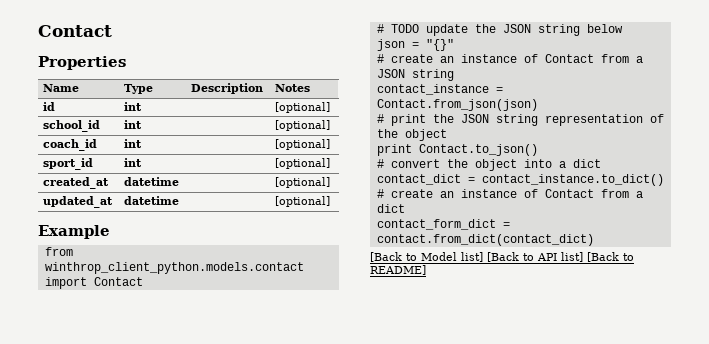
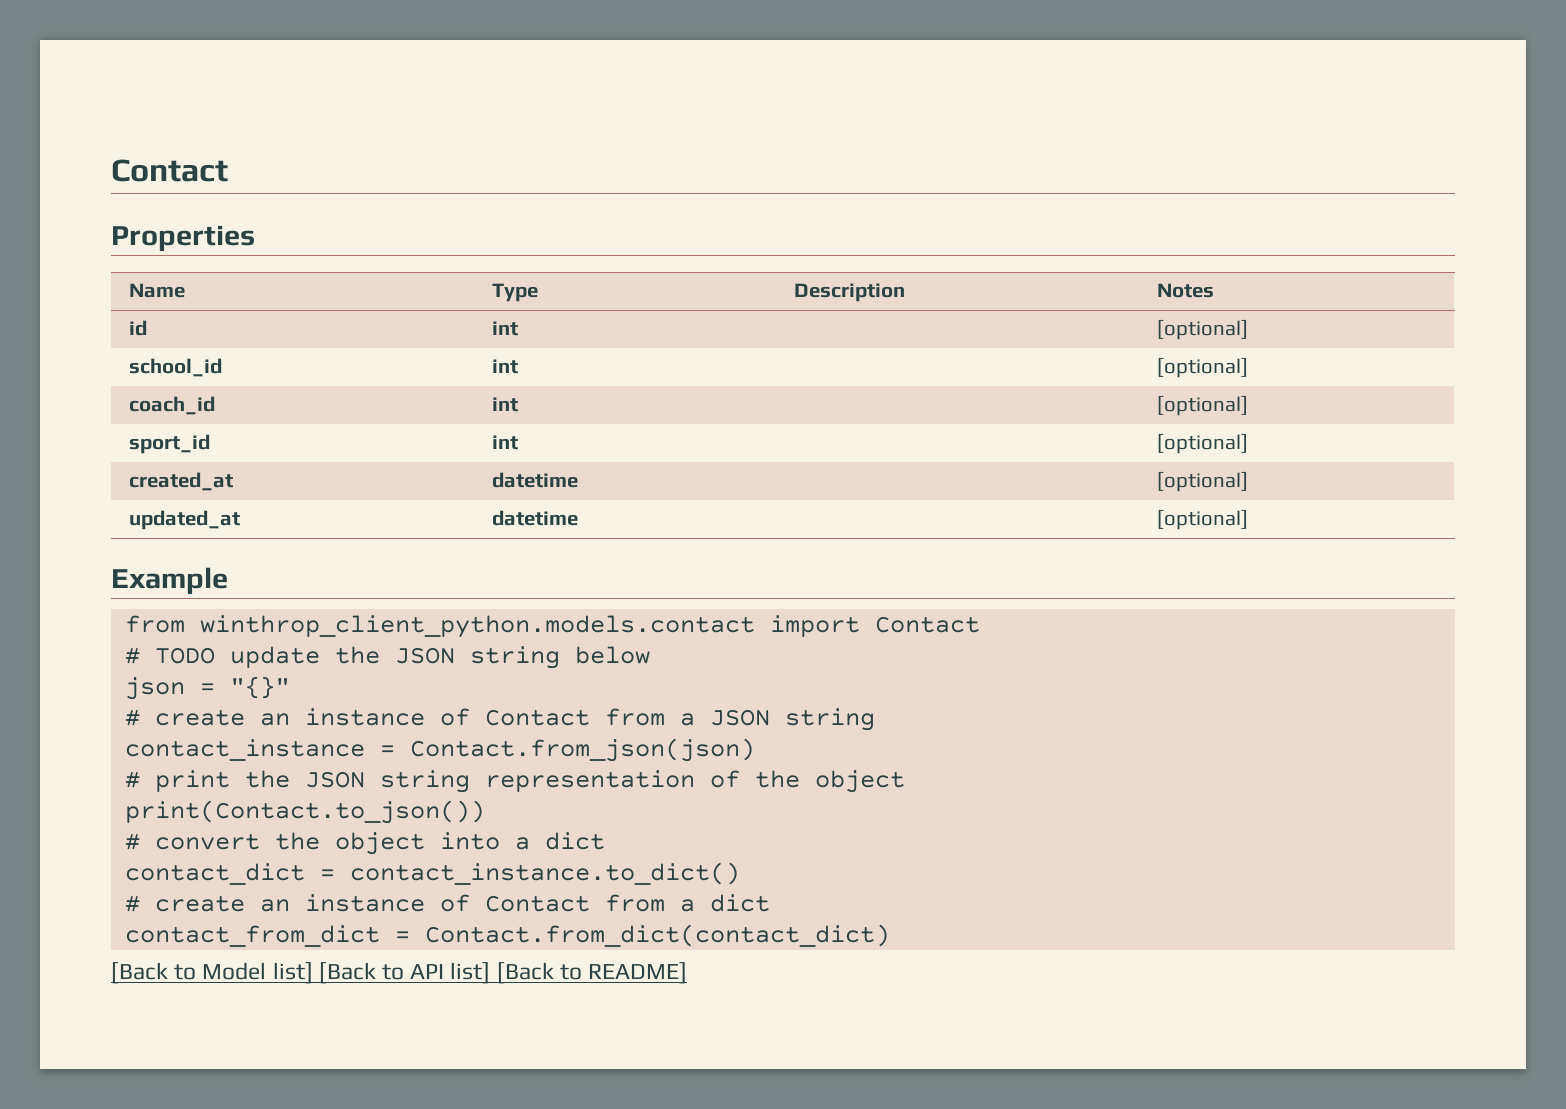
- print Contact.to_json()
+ print(Contact.to_json())
- contact_form_dict = contact.from_dict(contact_dict)
+ contact_from_dict = Contact.from_dict(contact_dict)

